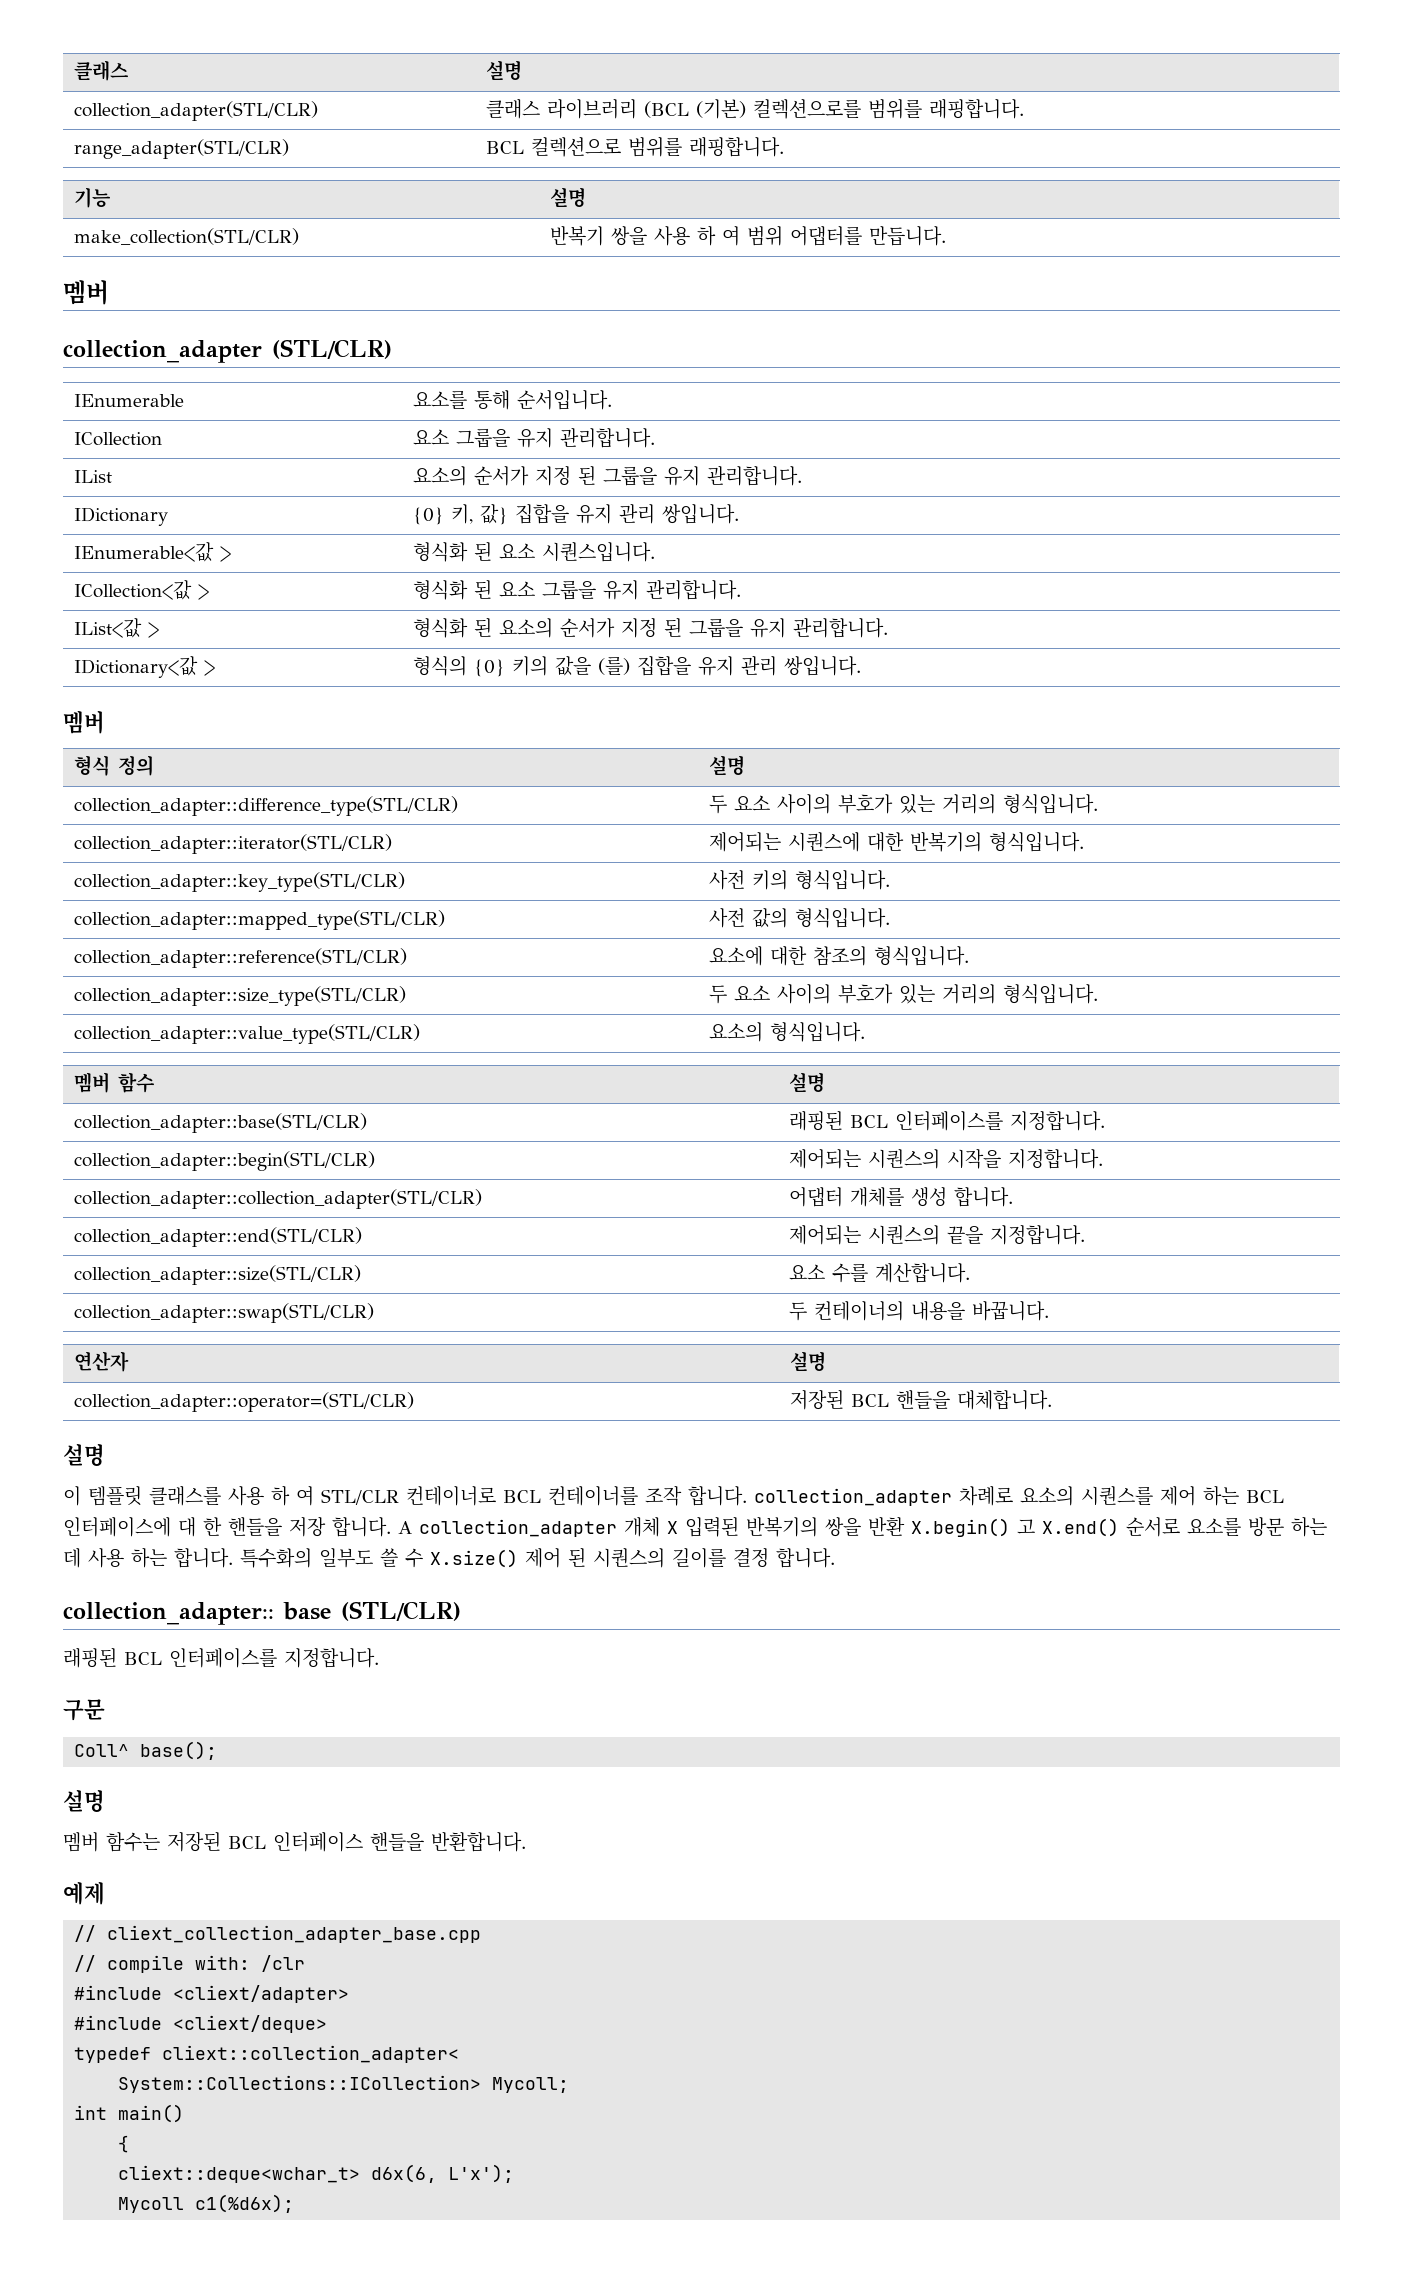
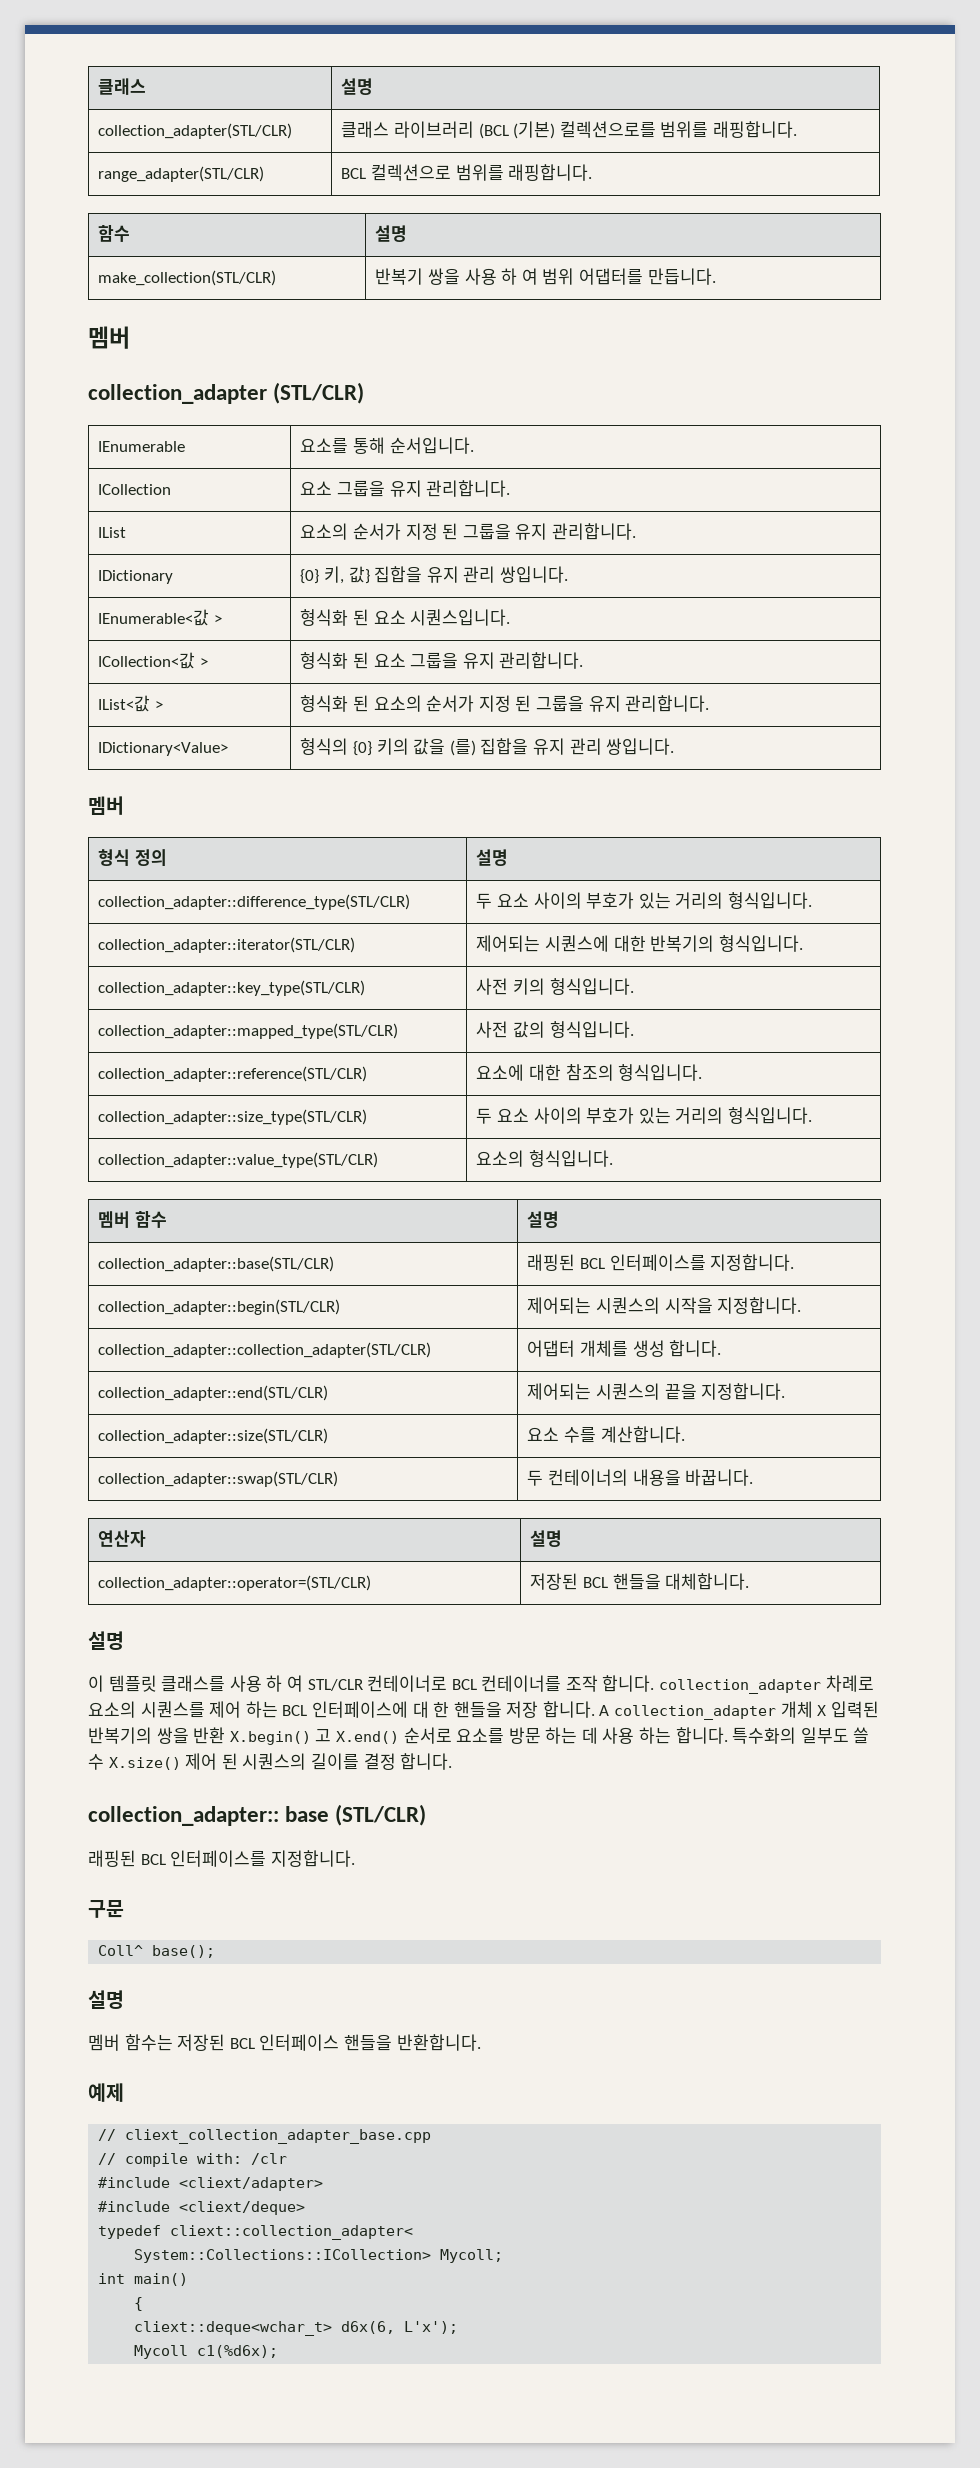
  range_adapter(STL/CLR) | BCL 컬렉션으로 범위를 래핑합니다.
- 기능 | 설명
+ 함수 | 설명
- IDictionary<값 > | 형식의 {0} 키의 값을 (를) 집합을 유지 관리 쌍입니다.
+ IDictionary<Value> | 형식의 {0} 키의 값을 (를) 집합을 유지 관리 쌍입니다.

